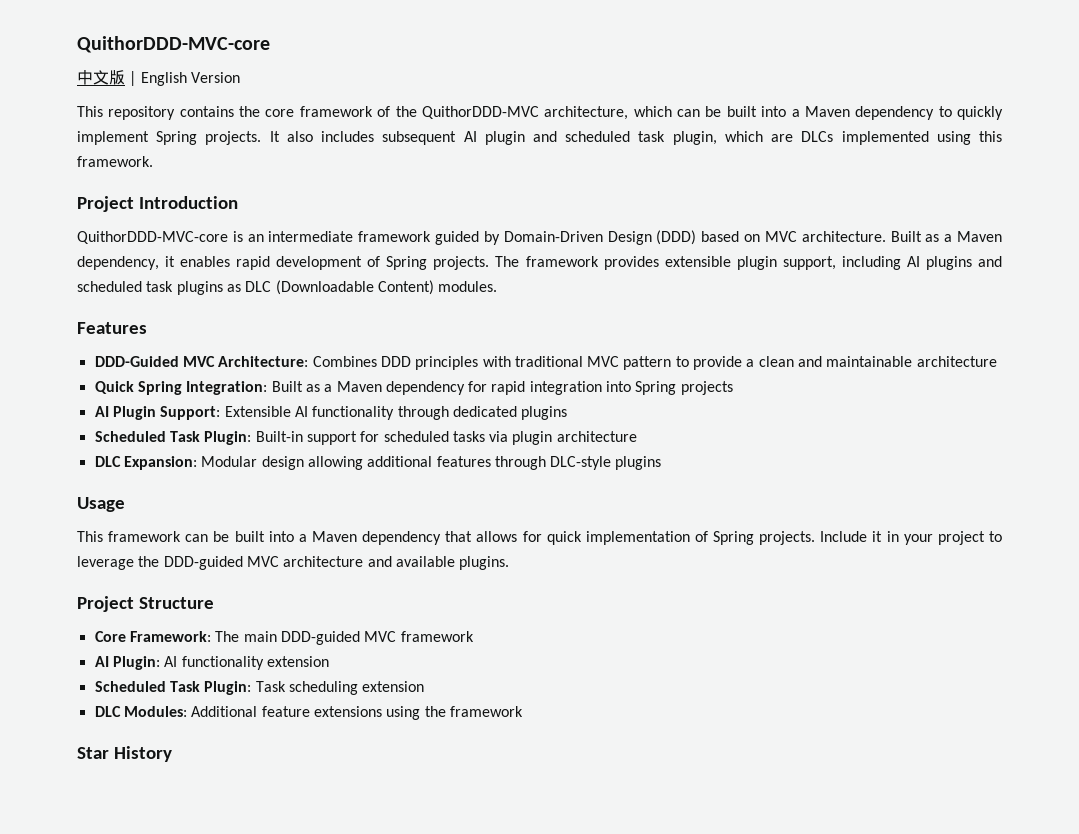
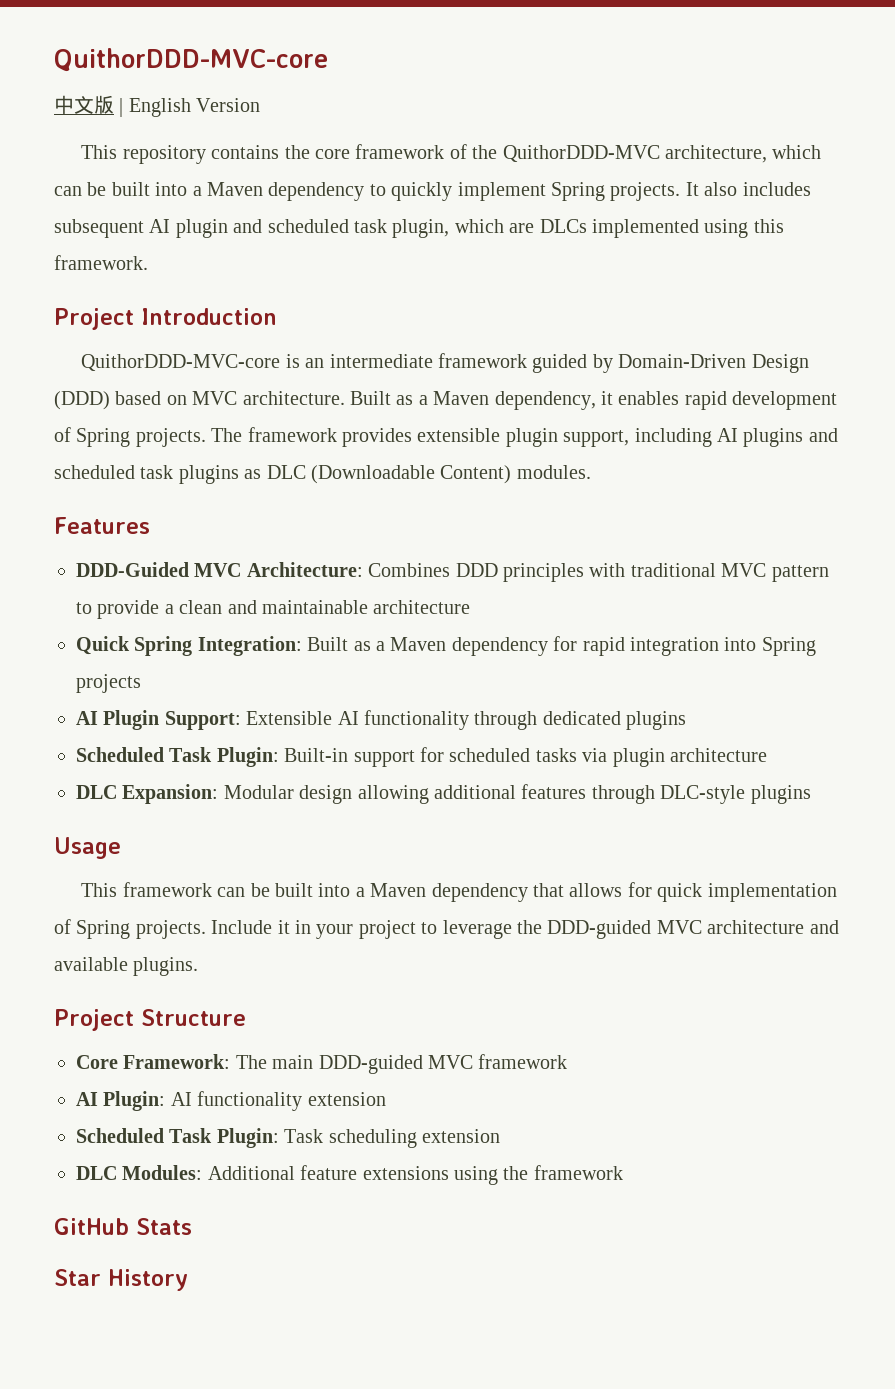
+ GitHub Stats

